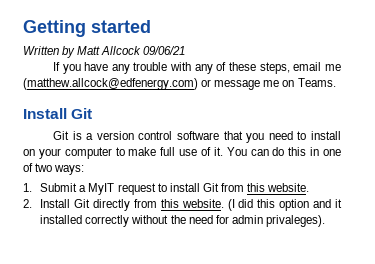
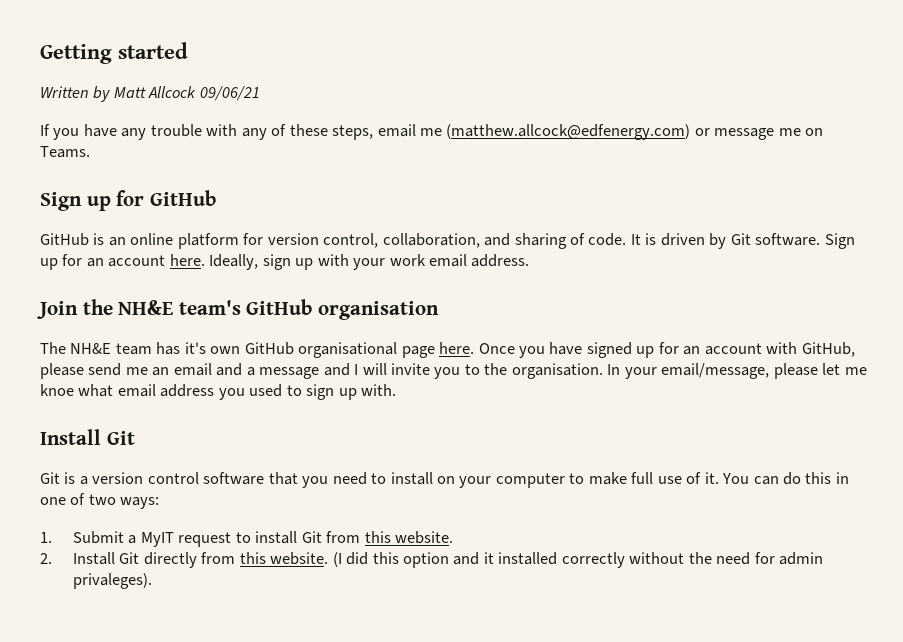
+ Sign up for GitHub
+ GitHub is an online platform for version control, collaboration, and sharing of code. It is driven by Git software. Sign up for an account here. Ideally, sign up with your work email address.
+ Join the NH&E team's GitHub organisation
+ The NH&E team has it's own GitHub organisational page here. Once you have signed up for an account with GitHub, please send me an email and a message and I will invite you to the organisation. In your email/message, please let me knoe what email address you used to sign up with.

